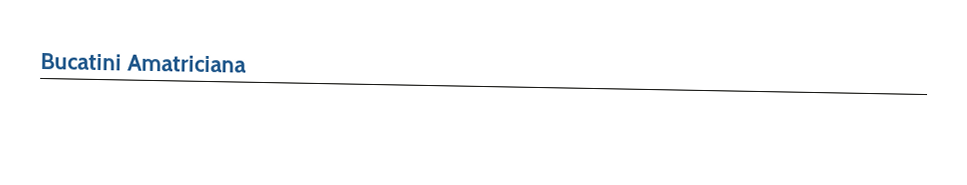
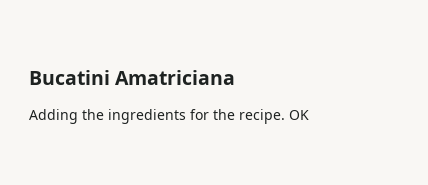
+ Adding the ingredients for the recipe. OK

